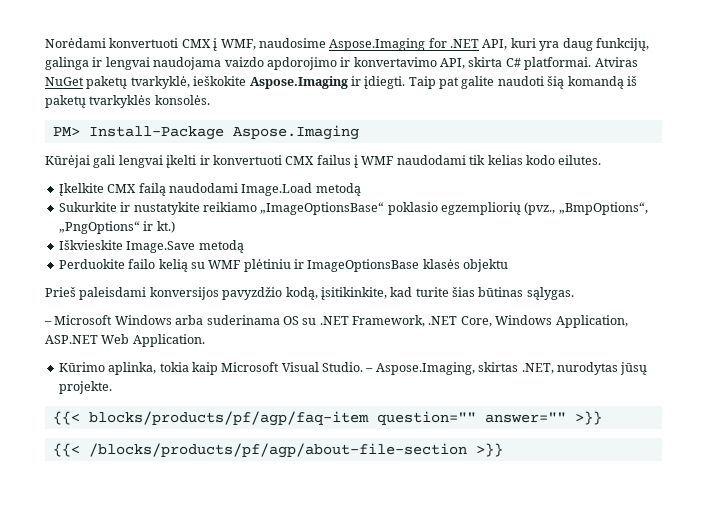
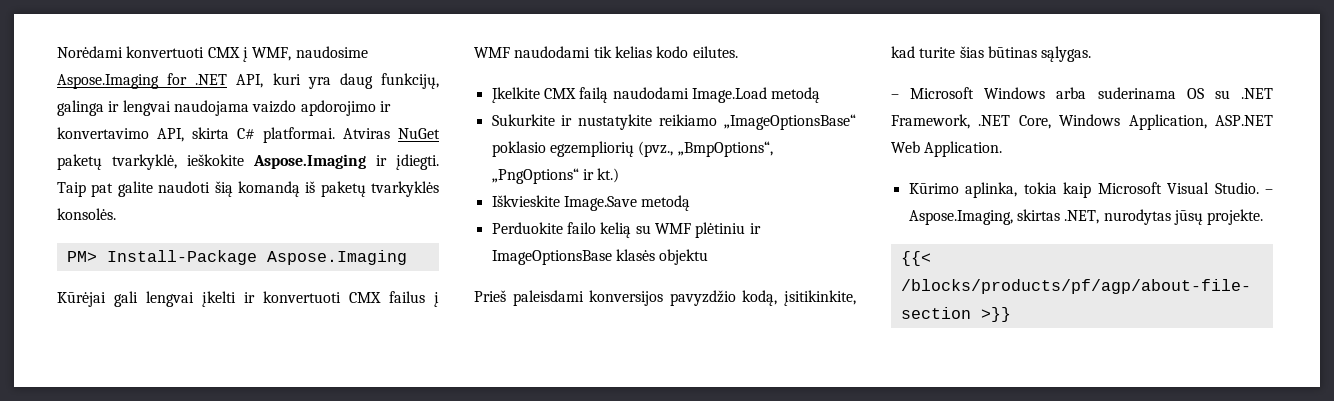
- {{< blocks/products/pf/agp/faq-item question="" answer="" >}}

